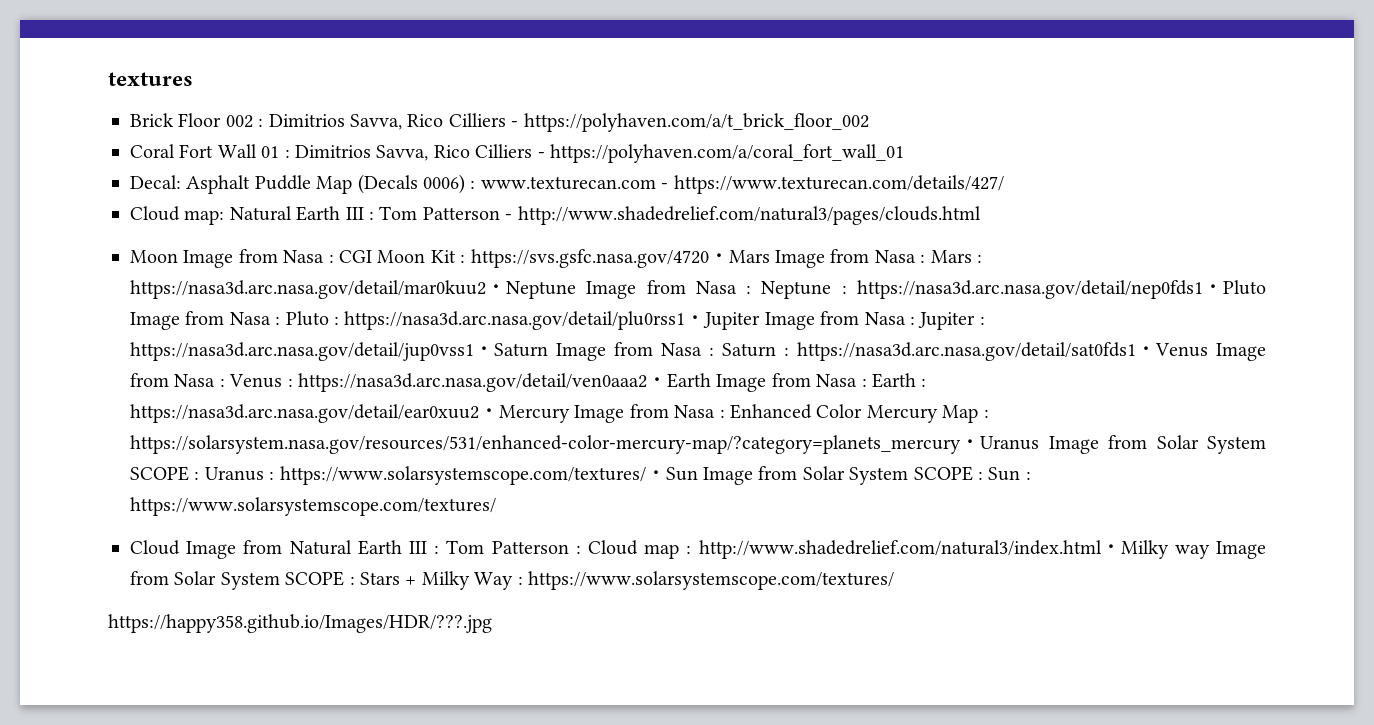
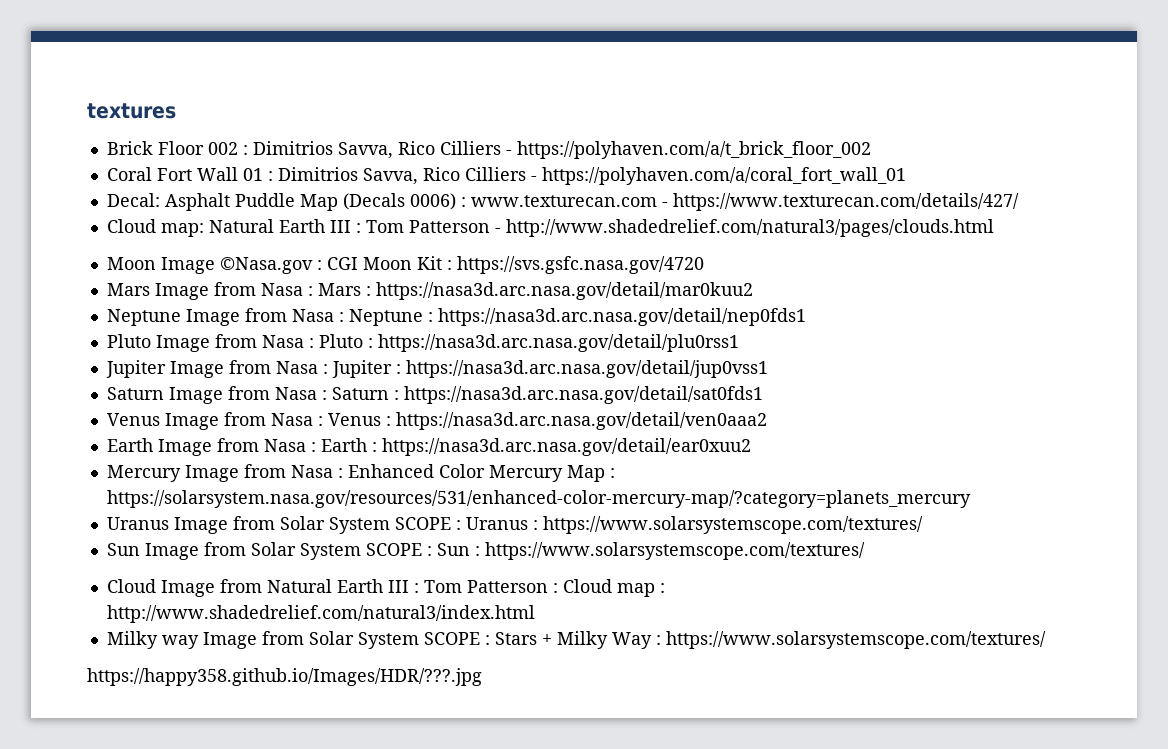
- Moon Image from Nasa :
+ Moon Image ©Nasa.gov :
- https://svs.gsfc.nasa.gov/4720・Mars Image from Nasa :
+ https://svs.gsfc.nasa.gov/4720
+ Mars Image from Nasa :
- https://nasa3d.arc.nasa.gov/detail/mar0kuu2・Neptune Image from Nasa :
+ https://nasa3d.arc.nasa.gov/detail/mar0kuu2
+ Neptune Image from Nasa :
- https://nasa3d.arc.nasa.gov/detail/nep0fds1・Pluto Image from Nasa :
+ https://nasa3d.arc.nasa.gov/detail/nep0fds1
+ Pluto Image from Nasa :
- https://nasa3d.arc.nasa.gov/detail/plu0rss1・Jupiter Image from Nasa :
+ https://nasa3d.arc.nasa.gov/detail/plu0rss1
+ Jupiter Image from Nasa :
- https://nasa3d.arc.nasa.gov/detail/jup0vss1・Saturn Image from Nasa :
+ https://nasa3d.arc.nasa.gov/detail/jup0vss1
+ Saturn Image from Nasa :
- https://nasa3d.arc.nasa.gov/detail/sat0fds1・Venus Image from Nasa :
+ https://nasa3d.arc.nasa.gov/detail/sat0fds1
+ Venus Image from Nasa :
- https://nasa3d.arc.nasa.gov/detail/ven0aaa2・Earth Image from Nasa :
+ https://nasa3d.arc.nasa.gov/detail/ven0aaa2
+ Earth Image from Nasa :
- https://nasa3d.arc.nasa.gov/detail/ear0xuu2・Mercury Image from Nasa :
+ https://nasa3d.arc.nasa.gov/detail/ear0xuu2
+ Mercury Image from Nasa :
- https://solarsystem.nasa.gov/resources/531/enhanced-color-mercury-map/?category=planets_mercury・Uranus Image from Solar System SCOPE :
+ https://solarsystem.nasa.gov/resources/531/enhanced-color-mercury-map/?category=planets_mercury
+ Uranus Image from Solar System SCOPE :
- Uranus : https://www.solarsystemscope.com/textures/・Sun Image from Solar System SCOPE :
+ Uranus : https://www.solarsystemscope.com/textures/
+ Sun Image from Solar System SCOPE :
- Cloud Image from Natural Earth III : Tom Patterson : Cloud map : http://www.shadedrelief.com/natural3/index.html・Milky way Image from Solar System SCOPE : Stars + Milky Way : https://www.solarsystemscope.com/textures/
+ Cloud Image from Natural Earth III : Tom Patterson : Cloud map : http://www.shadedrelief.com/natural3/index.html
+ Milky way Image from Solar System SCOPE : Stars + Milky Way : https://www.solarsystemscope.com/textures/

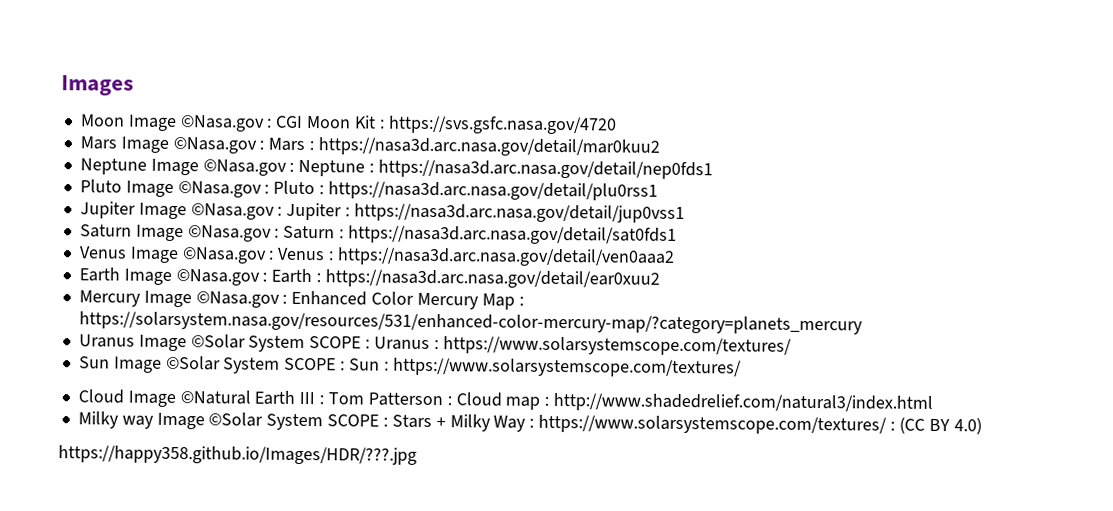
- textures
- Brick Floor 002 : Dimitrios Savva, Rico Cilliers - https://polyhaven.com/a/t_brick_floor_002
- Coral Fort Wall 01 : Dimitrios Savva, Rico Cilliers - https://polyhaven.com/a/coral_fort_wall_01
- Decal: Asphalt Puddle Map (Decals 0006) : www.texturecan.com - https://www.texturecan.com/details/427/
- Cloud map: Natural Earth III : Tom Patterson - http://www.shadedrelief.com/natural3/pages/clouds.html
+ Images
- Mars Image from Nasa : Mars : https://nasa3d.arc.nasa.gov/detail/mar0kuu2
+ Mars Image ©Nasa.gov : Mars : https://nasa3d.arc.nasa.gov/detail/mar0kuu2
- Neptune Image from Nasa : Neptune : https://nasa3d.arc.nasa.gov/detail/nep0fds1
+ Neptune Image ©Nasa.gov : Neptune : https://nasa3d.arc.nasa.gov/detail/nep0fds1
- Pluto Image from Nasa : Pluto : https://nasa3d.arc.nasa.gov/detail/plu0rss1
+ Pluto Image ©Nasa.gov : Pluto : https://nasa3d.arc.nasa.gov/detail/plu0rss1
- Jupiter Image from Nasa : Jupiter : https://nasa3d.arc.nasa.gov/detail/jup0vss1
+ Jupiter Image ©Nasa.gov : Jupiter : https://nasa3d.arc.nasa.gov/detail/jup0vss1
- Saturn Image from Nasa : Saturn : https://nasa3d.arc.nasa.gov/detail/sat0fds1
+ Saturn Image ©Nasa.gov : Saturn : https://nasa3d.arc.nasa.gov/detail/sat0fds1
- Venus Image from Nasa : Venus : https://nasa3d.arc.nasa.gov/detail/ven0aaa2
+ Venus Image ©Nasa.gov : Venus : https://nasa3d.arc.nasa.gov/detail/ven0aaa2
- Earth Image from Nasa : Earth : https://nasa3d.arc.nasa.gov/detail/ear0xuu2
+ Earth Image ©Nasa.gov : Earth : https://nasa3d.arc.nasa.gov/detail/ear0xuu2
- Mercury Image from Nasa : Enhanced Color Mercury Map : https://solarsystem.nasa.gov/resources/531/enhanced-color-mercury-map/?category=planets_mercury
+ Mercury Image ©Nasa.gov : Enhanced Color Mercury Map : https://solarsystem.nasa.gov/resources/531/enhanced-color-mercury-map/?category=planets_mercury
- Uranus Image from Solar System SCOPE : Uranus : https://www.solarsystemscope.com/textures/
+ Uranus Image ©Solar System SCOPE : Uranus : https://www.solarsystemscope.com/textures/
- Sun Image from Solar System SCOPE : Sun : https://www.solarsystemscope.com/textures/
+ Sun Image ©Solar System SCOPE : Sun : https://www.solarsystemscope.com/textures/
- Cloud Image from Natural Earth III : Tom Patterson : Cloud map : http://www.shadedrelief.com/natural3/index.html
+ Cloud Image ©Natural Earth III : Tom Patterson : Cloud map : http://www.shadedrelief.com/natural3/index.html
- Milky way Image from Solar System SCOPE : Stars + Milky Way : https://www.solarsystemscope.com/textures/
+ Milky way Image ©Solar System SCOPE : Stars + Milky Way : https://www.solarsystemscope.com/textures/ : (CC BY 4.0)

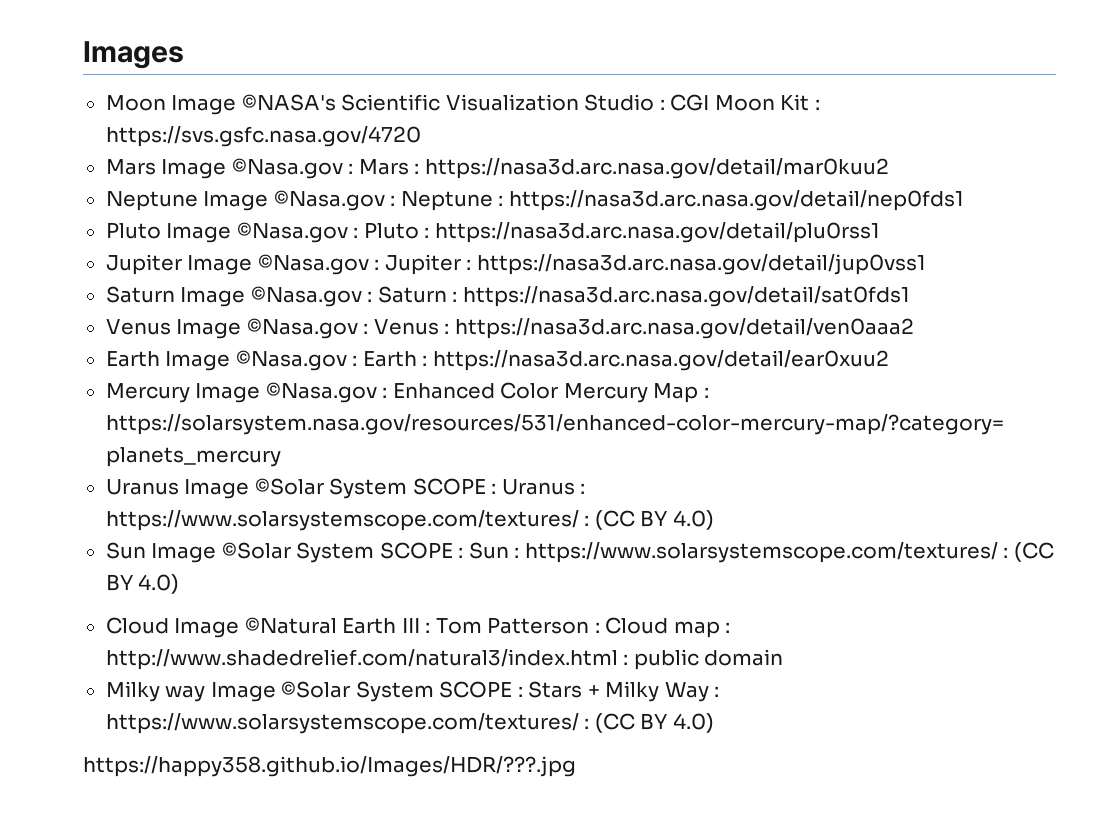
- Moon Image ©Nasa.gov : CGI Moon Kit : https://svs.gsfc.nasa.gov/4720
+ Moon Image ©NASA's Scientific Visualization Studio : CGI Moon Kit : https://svs.gsfc.nasa.gov/4720
- Uranus Image ©Solar System SCOPE : Uranus : https://www.solarsystemscope.com/textures/
+ Uranus Image ©Solar System SCOPE : Uranus : https://www.solarsystemscope.com/textures/ : (CC BY 4.0)
- Sun Image ©Solar System SCOPE : Sun : https://www.solarsystemscope.com/textures/
+ Sun Image ©Solar System SCOPE : Sun : https://www.solarsystemscope.com/textures/ : (CC BY 4.0)
- Cloud Image ©Natural Earth III : Tom Patterson : Cloud map : http://www.shadedrelief.com/natural3/index.html
+ Cloud Image ©Natural Earth III : Tom Patterson : Cloud map : http://www.shadedrelief.com/natural3/index.html : public domain

